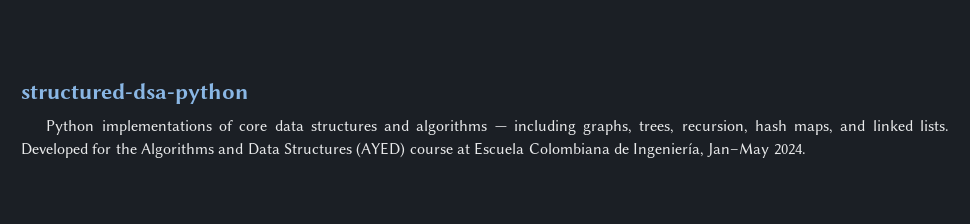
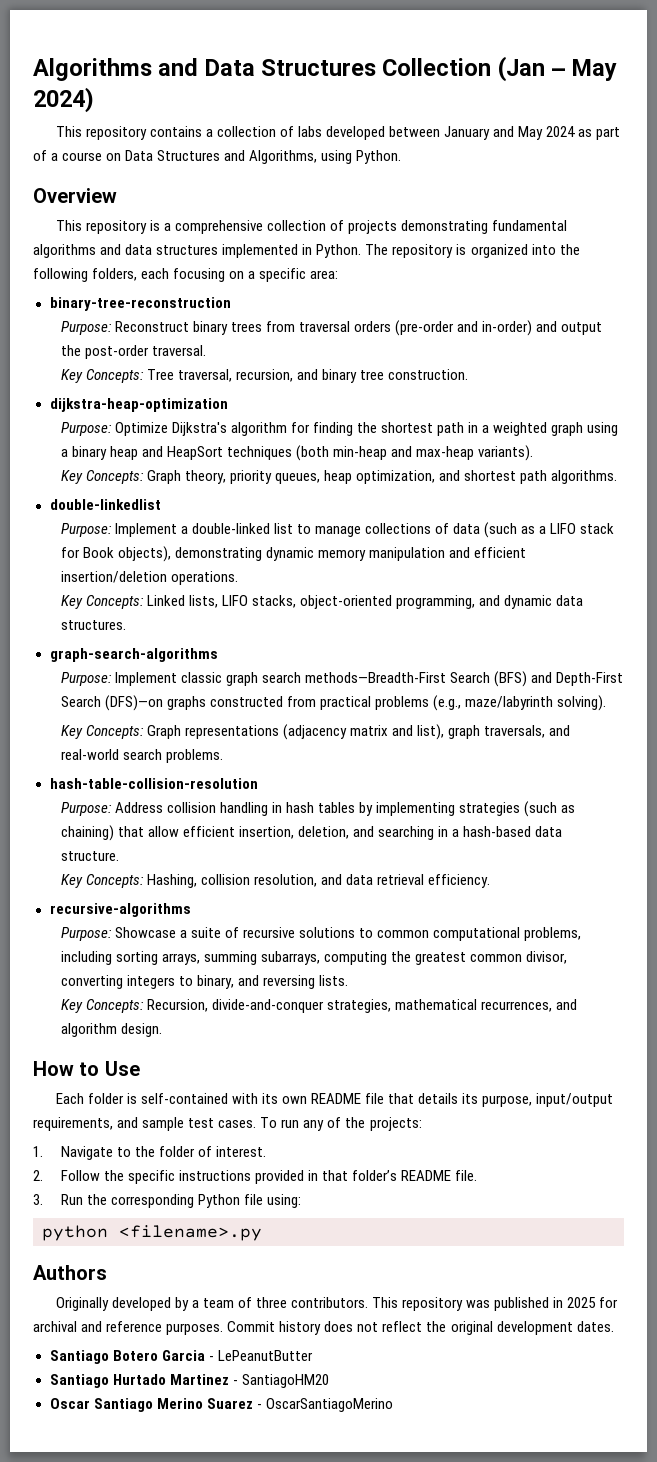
- structured-dsa-python
- Python implementations of core data structures and algorithms — including graphs, trees, recursion, hash maps, and linked lists. Developed for the Algorithms and Data Structures (AYED) course at Escuela Colombiana de Ingeniería, Jan–May 2024.
+ Algorithms and Data Structures Collection (Jan – May 2024)
+ This repository contains a collection of labs developed between January and May 2024 as part of a course on Data Structures and Algorithms, using Python.
+ Overview
+ This repository is a comprehensive collection of projects demonstrating fundamental algorithms and data structures implemented in Python. The repository is organized into the following folders, each focusing on a specific area:
+ binary-tree-reconstruction
+ Purpose: Reconstruct binary trees from traversal orders (pre-order and in-order) and output the post-order traversal.
+ Key Concepts: Tree traversal, recursion, and binary tree construction.
+ dijkstra-heap-optimization
+ Purpose: Optimize Dijkstra's algorithm for finding the shortest path in a weighted graph using a binary heap and HeapSort techniques (both min-heap and max-heap variants).
+ Key Concepts: Graph theory, priority queues, heap optimization, and shortest path algorithms.
+ double-linkedlist
+ Purpose: Implement a double-linked list to manage collections of data (such as a LIFO stack for Book objects), demonstrating dynamic memory manipulation and efficient insertion/deletion operations.
+ Key Concepts: Linked lists, LIFO stacks, object-oriented programming, and dynamic data structures.
+ graph-search-algorithms
+ Purpose: Implement classic graph search methods—Breadth-First Search (BFS) and Depth-First Search (DFS)—on graphs constructed from practical problems (e.g., maze/labyrinth solving).
+ Key Concepts: Graph representations (adjacency matrix and list), graph traversals, and real-world search problems.
+ hash-table-collision-resolution
+ Purpose: Address collision handling in hash tables by implementing strategies (such as chaining) that allow efficient insertion, deletion, and searching in a hash-based data structure.
+ Key Concepts: Hashing, collision resolution, and data retrieval efficiency.
+ recursive-algorithms
+ Purpose: Showcase a suite of recursive solutions to common computational problems, including sorting arrays, summing subarrays, computing the greatest common divisor, converting integers to binary, and reversing lists.
+ Key Concepts: Recursion, divide-and-conquer strategies, mathematical recurrences, and algorithm design.
+ How to Use
+ Each folder is self-contained with its own README file that details its purpose, input/output requirements, and sample test cases. To run any of the projects:
+ 1. Navigate to the folder of interest.
+ 2. Follow the specific instructions provided in that folder’s README file.
+ 3. Run the corresponding Python file using:
+ python <filename>.py
+ Authors
+ Originally developed by a team of three contributors. This repository was published in 2025 for archival and reference purposes. Commit history does not reflect the original development dates.
+ Santiago Botero Garcia - LePeanutButter
+ Santiago Hurtado Martinez - SantiagoHM20
+ Oscar Santiago Merino Suarez - OscarSantiagoMerino

